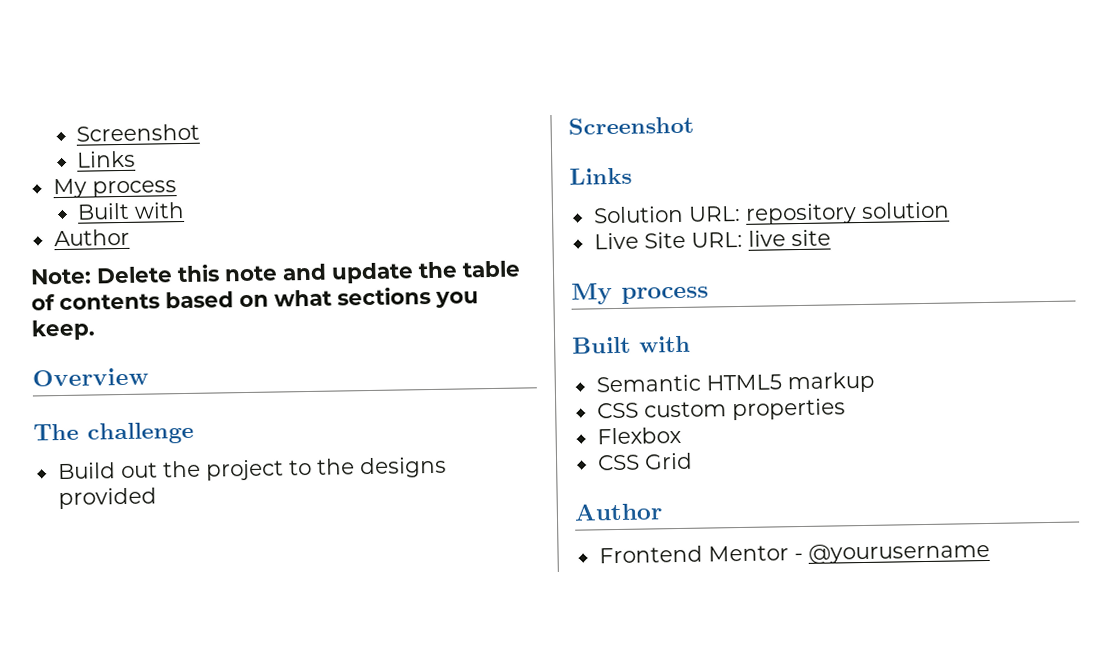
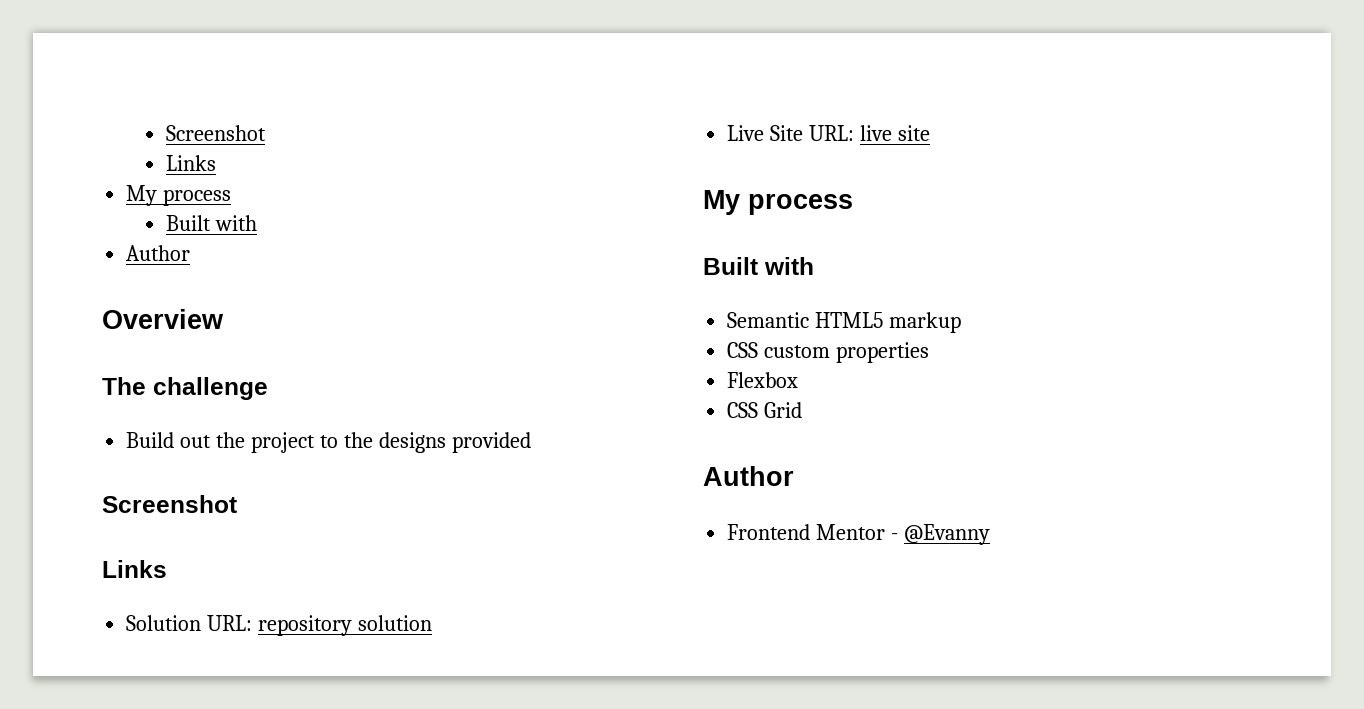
- Note: Delete this note and update the table of contents based on what sections you keep.
- Frontend Mentor - @yourusername
+ Frontend Mentor - @Evanny

